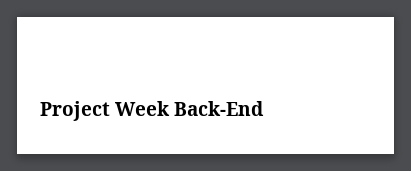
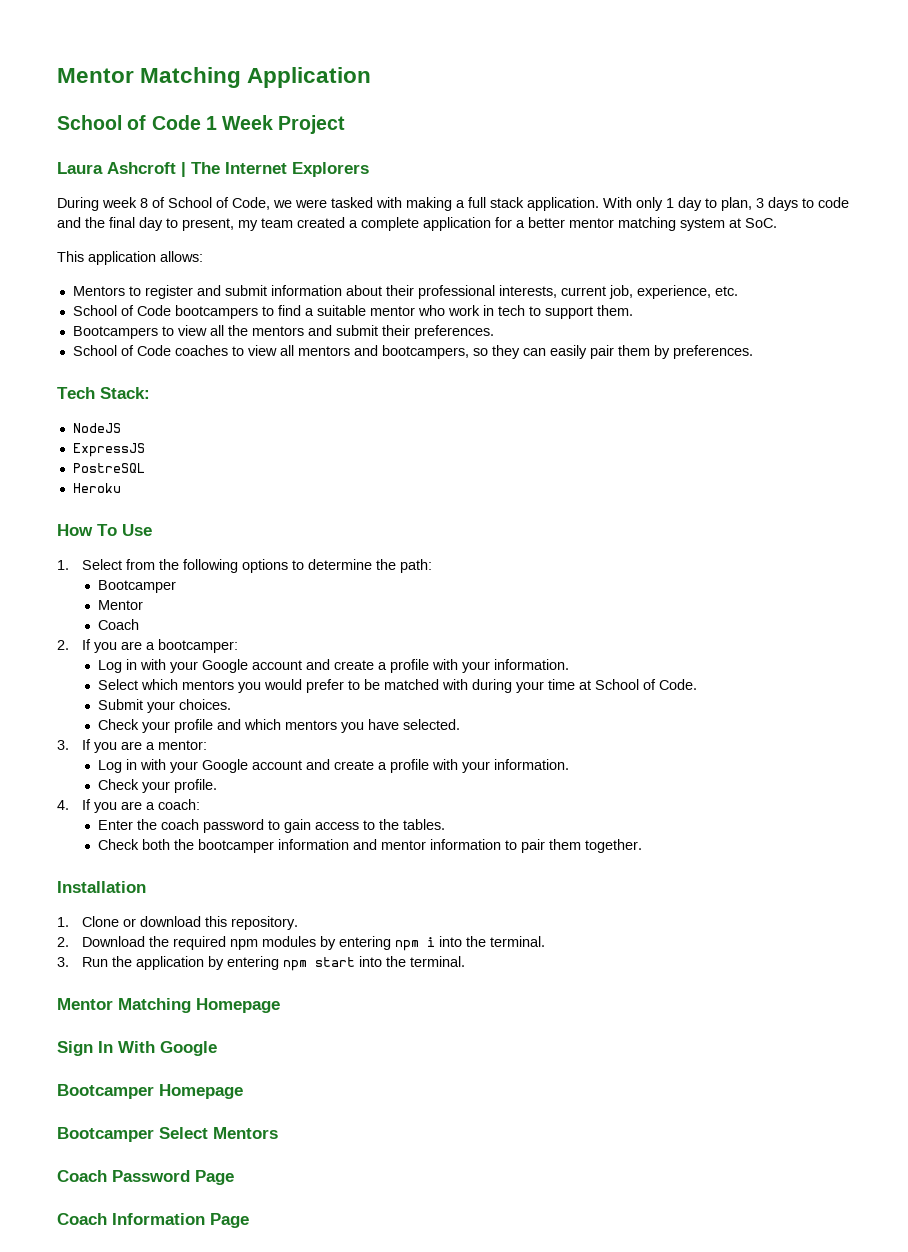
- Project Week Back-End
+ Mentor Matching Application
+ School of Code 1 Week Project
+ Laura Ashcroft | The Internet Explorers
+ During week 8 of School of Code, we were tasked with making a full stack application. With only 1 day to plan, 3 days to code and the final day to present, my team created a complete application for a better mentor matching system at SoC.
+ This application allows:
+ Mentors to register and submit information about their professional interests, current job, experience, etc.
+ School of Code bootcampers to find a suitable mentor who work in tech to support them.
+ Bootcampers to view all the mentors and submit their preferences.
+ School of Code coaches to view all mentors and bootcampers, so they can easily pair them by preferences.
+ Tech Stack:
+ NodeJS
+ ExpressJS
+ PostreSQL
+ Heroku
+ How To Use
+ 1. Select from the following options to determine the path:
+ Bootcamper
+ Mentor
+ Coach
+ 2. If you are a bootcamper:
+ Log in with your Google account and create a profile with your information.
+ Select which mentors you would prefer to be matched with during your time at School of Code.
+ Submit your choices.
+ Check your profile and which mentors you have selected.
+ 3. If you are a mentor:
+ Log in with your Google account and create a profile with your information.
+ Check your profile.
+ 4. If you are a coach:
+ Enter the coach password to gain access to the tables.
+ Check both the bootcamper information and mentor information to pair them together.
+ Installation
+ 1. Clone or download this repository.
+ 2. Download the required npm modules by entering npm i into the terminal.
+ 3. Run the application by entering npm start into the terminal.
+ Mentor Matching Homepage
+ Sign In With Google
+ Bootcamper Homepage
+ Bootcamper Select Mentors
+ Coach Password Page
+ Coach Information Page

